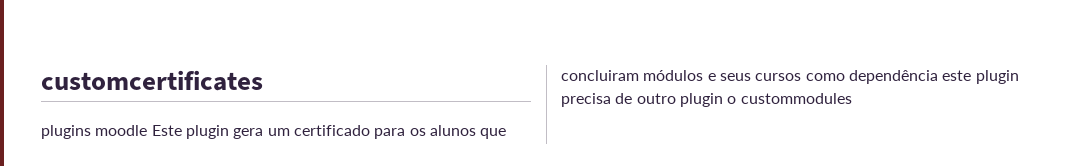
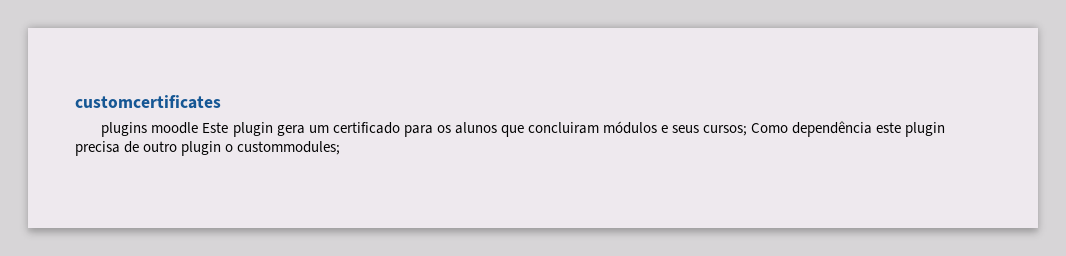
- plugins moodle Este plugin gera um certificado para os alunos que concluiram módulos e seus cursos como dependência este plugin precisa de outro plugin o custommodules
+ plugins moodle Este plugin gera um certificado para os alunos que concluiram módulos e seus cursos; Como dependência este plugin precisa de outro plugin o custommodules;

